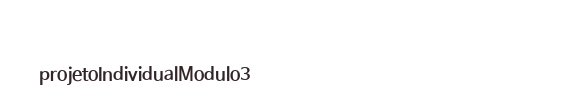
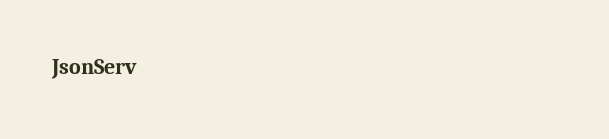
- projetoIndividualModulo3
+ JsonServ

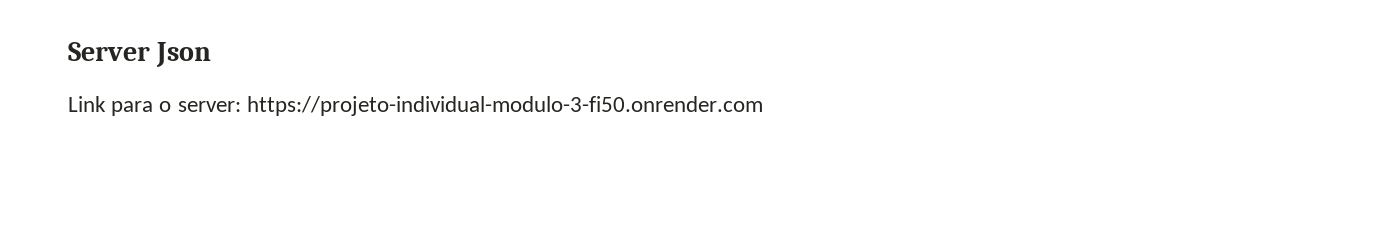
- JsonServ
+ Server Json
+ Link para o server: https://projeto-individual-modulo-3-fi50.onrender.com

